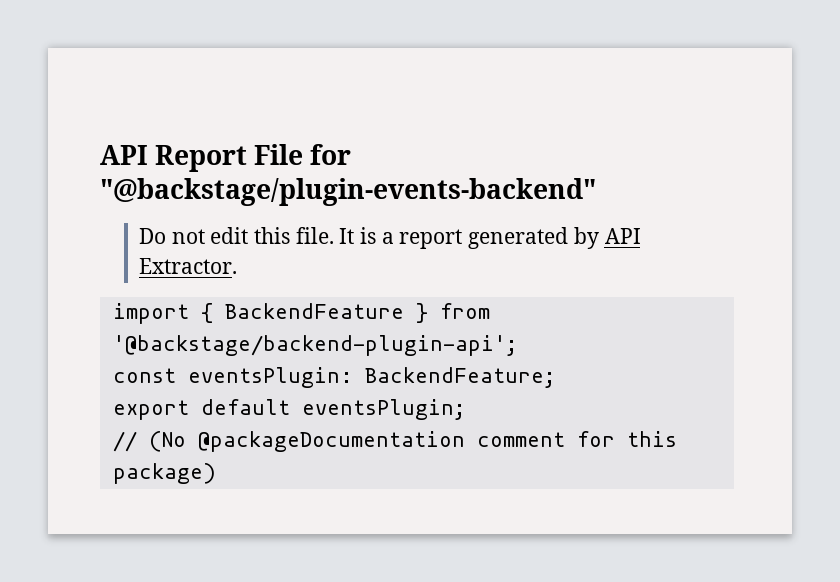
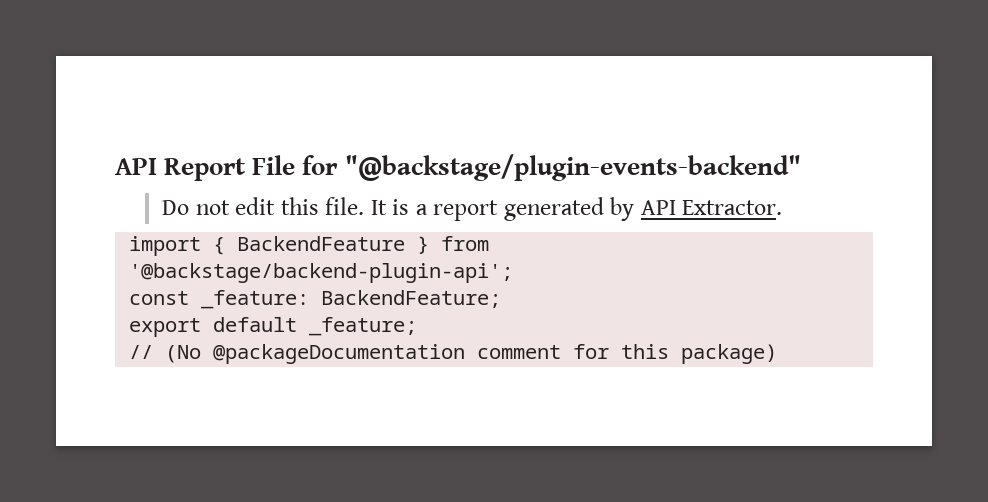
- const eventsPlugin: BackendFeature;
+ const _feature: BackendFeature;
- export default eventsPlugin;
+ export default _feature;

